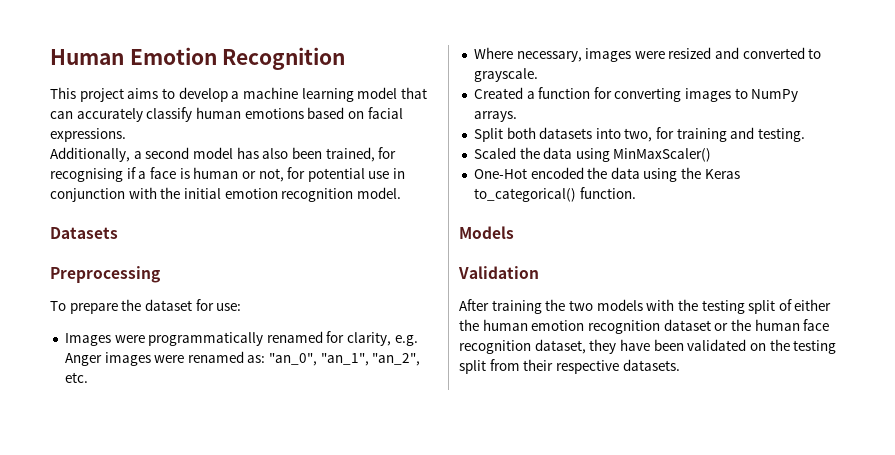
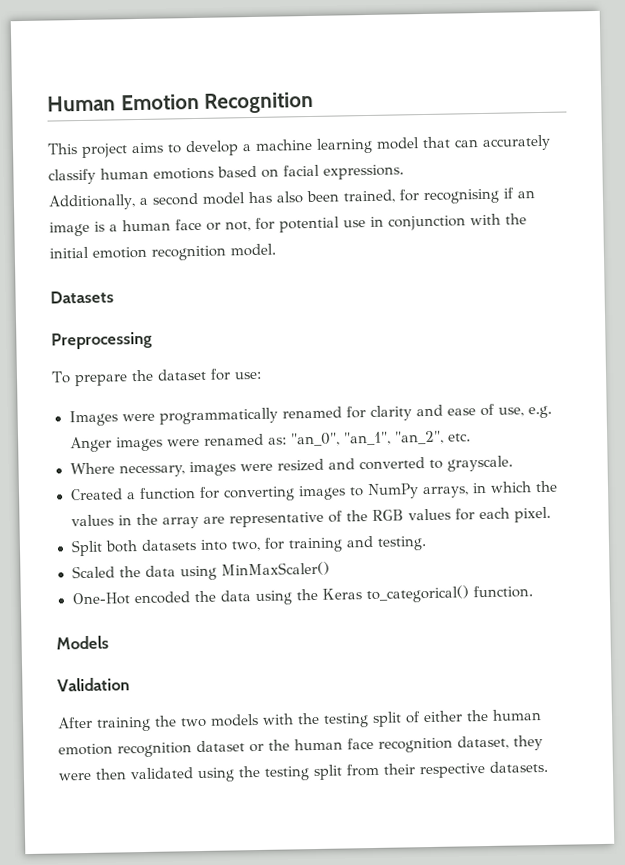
- Additionally, a second model has also been trained, for recognising if a face is human or not, for potential use in conjunction with the initial emotion recognition model.
+ Additionally, a second model has also been trained, for recognising if an image is a human face or not, for potential use in conjunction with the initial emotion recognition model.
- Images were programmatically renamed for clarity, e.g. Anger images were renamed as: "an_0", "an_1", "an_2", etc.
+ Images were programmatically renamed for clarity and ease of use, e.g. Anger images were renamed as: "an_0", "an_1", "an_2", etc.
- Created a function for converting images to NumPy arrays.
+ Created a function for converting images to NumPy arrays, in which the values in the array are representative of the RGB values for each pixel.
- After training the two models with the testing split of either the human emotion recognition dataset or the human face recognition dataset, they have been validated on the testing split from their respective datasets.
+ After training the two models with the testing split of either the human emotion recognition dataset or the human face recognition dataset, they were then validated using the testing split from their respective datasets.

